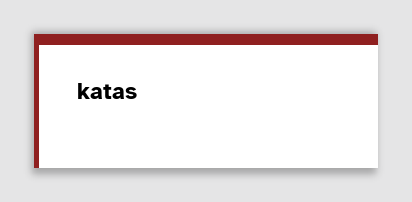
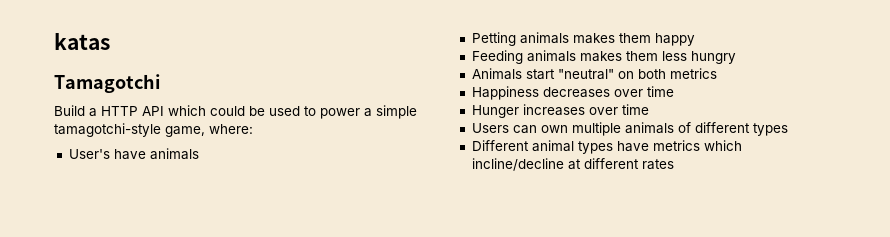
+ Tamagotchi
+ Build a HTTP API which could be used to power a simple tamagotchi-style game, where:
+ User's have animals
+ Petting animals makes them happy
+ Feeding animals makes them less hungry
+ Animals start "neutral" on both metrics
+ Happiness decreases over time
+ Hunger increases over time
+ Users can own multiple animals of different types
+ Different animal types have metrics which incline/decline at different rates

